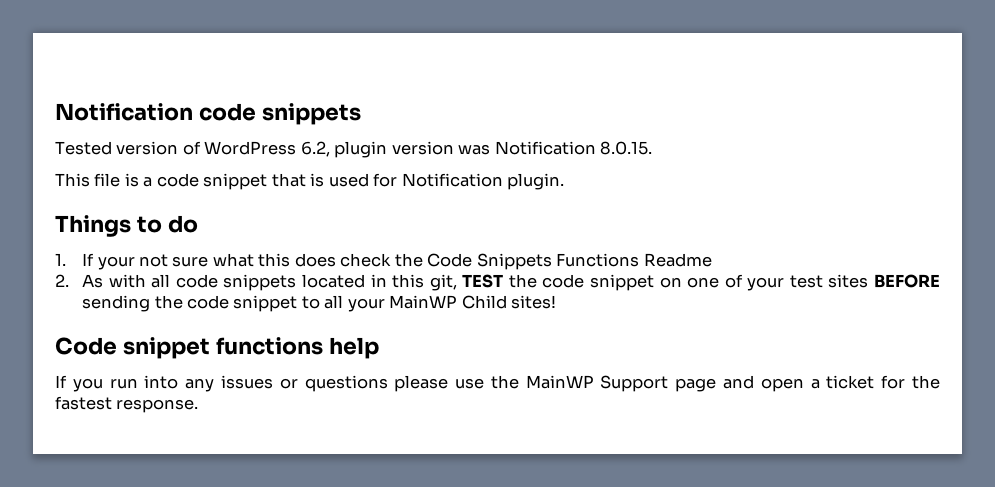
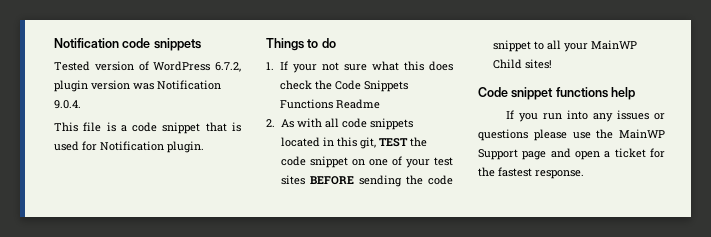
- Tested version of WordPress 6.2, plugin version was Notification 8.0.15.
+ Tested version of WordPress 6.7.2, plugin version was Notification 9.0.4.

